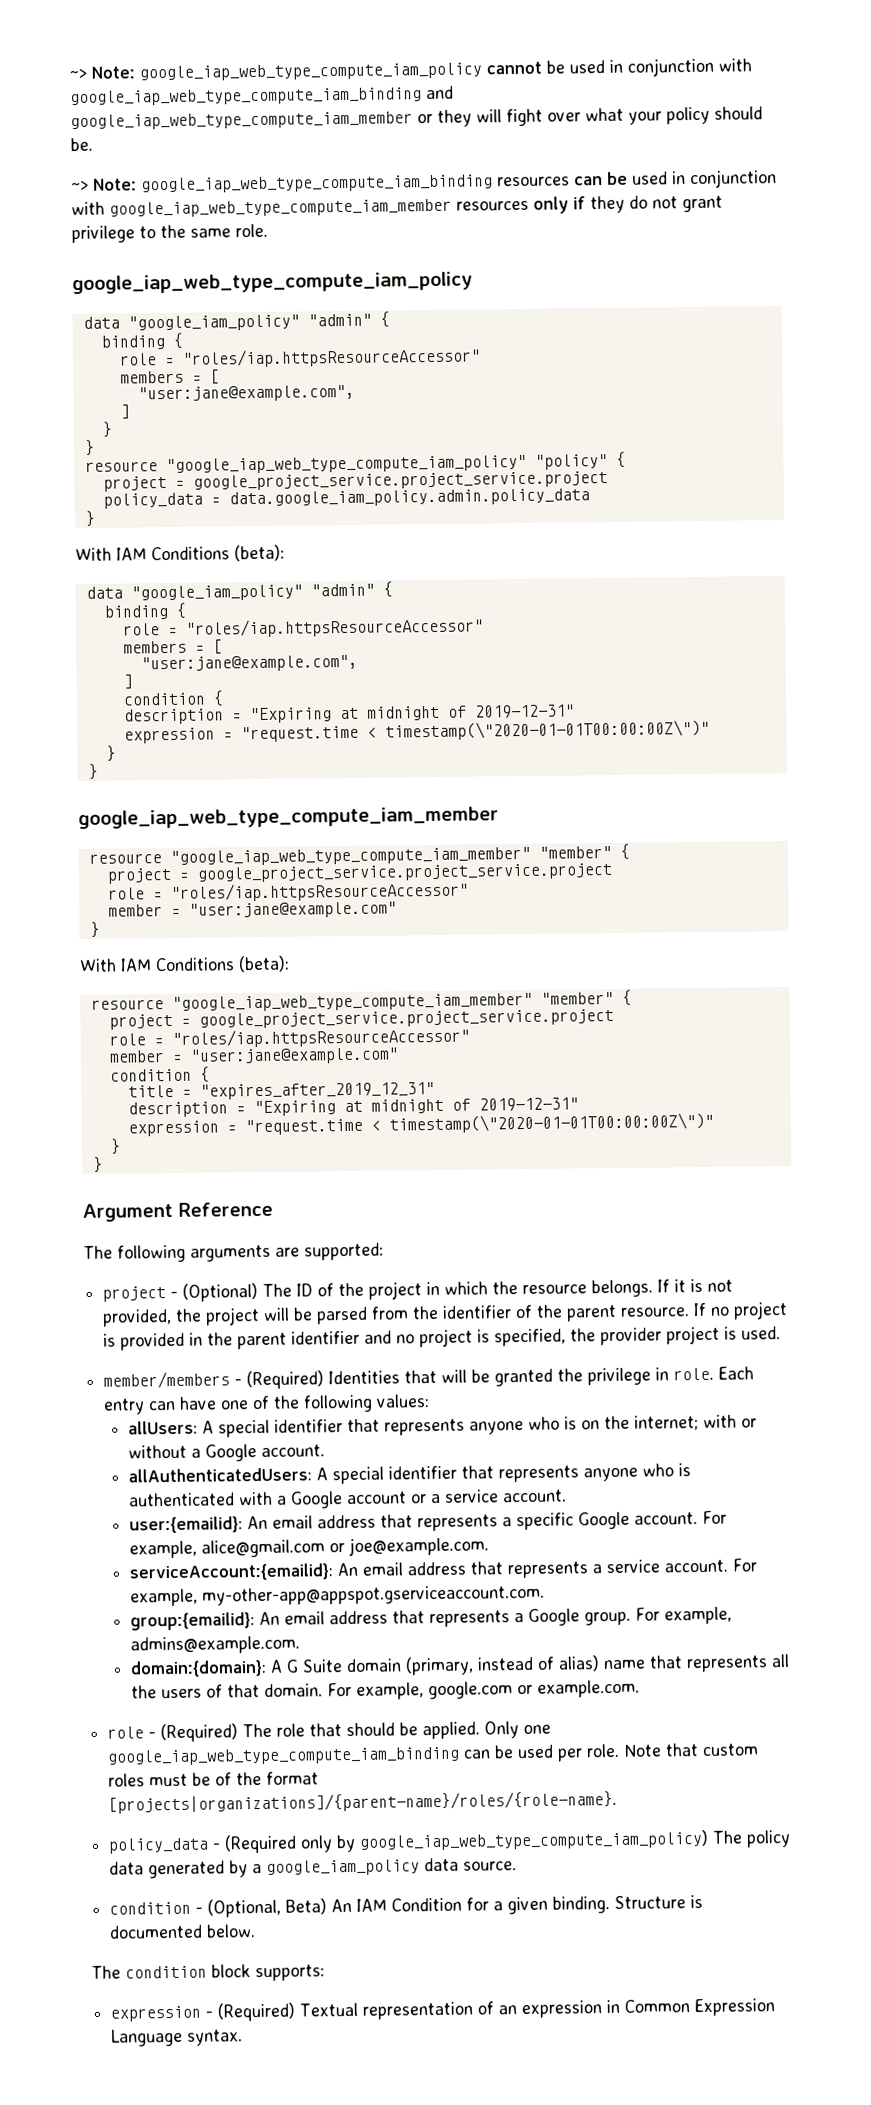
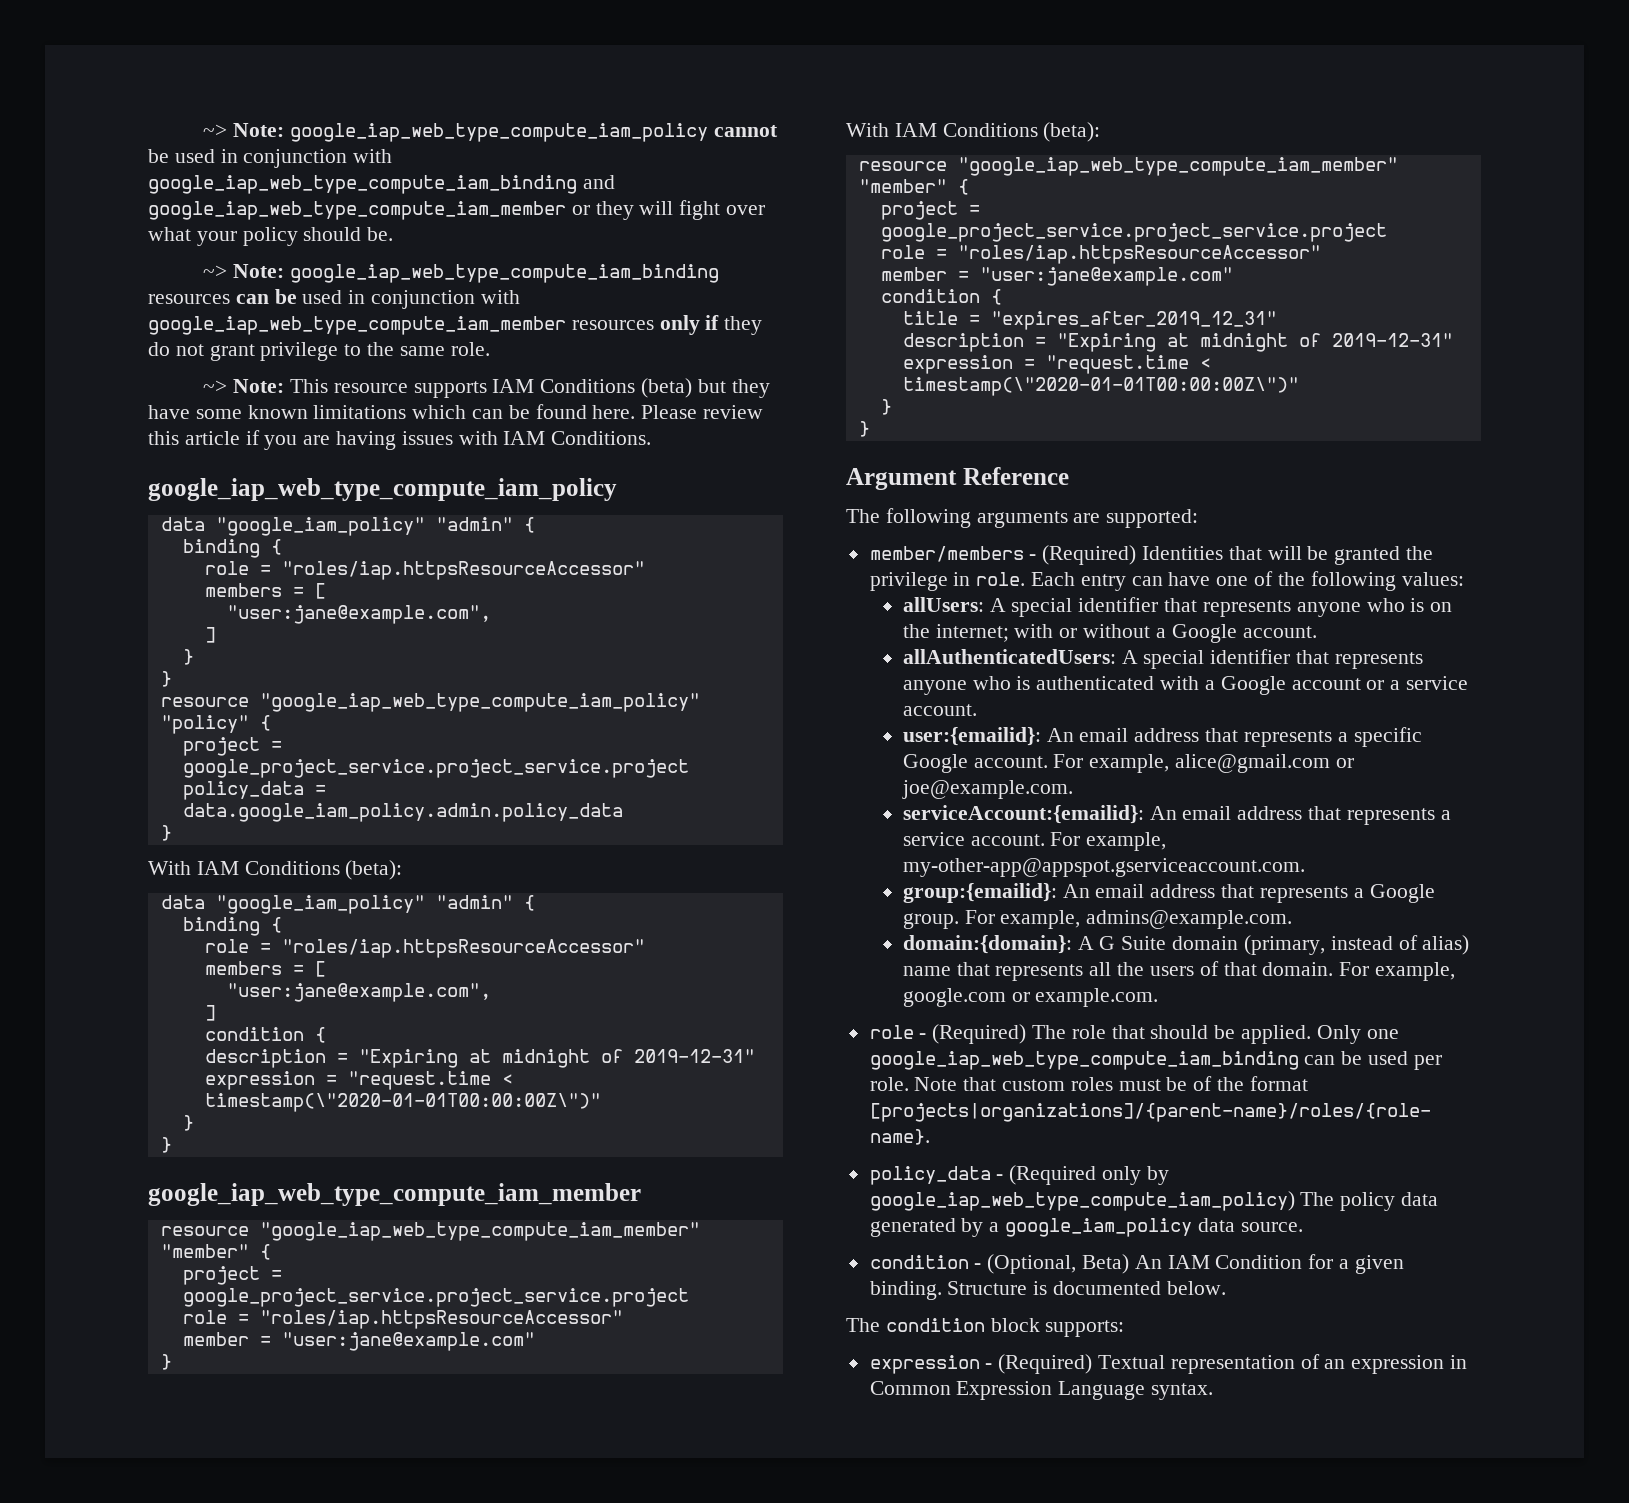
+ ~> Note: This resource supports IAM Conditions (beta) but they have some known limitations which can be found here. Please review this article if you are having issues with IAM Conditions.
- project - (Optional) The ID of the project in which the resource belongs. If it is not provided, the project will be parsed from the identifier of the parent resource. If no project is provided in the parent identifier and no project is specified, the provider project is used.

